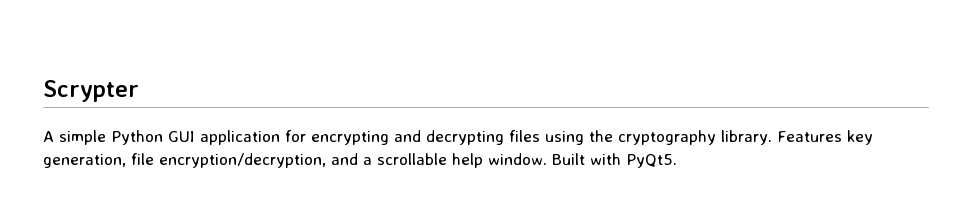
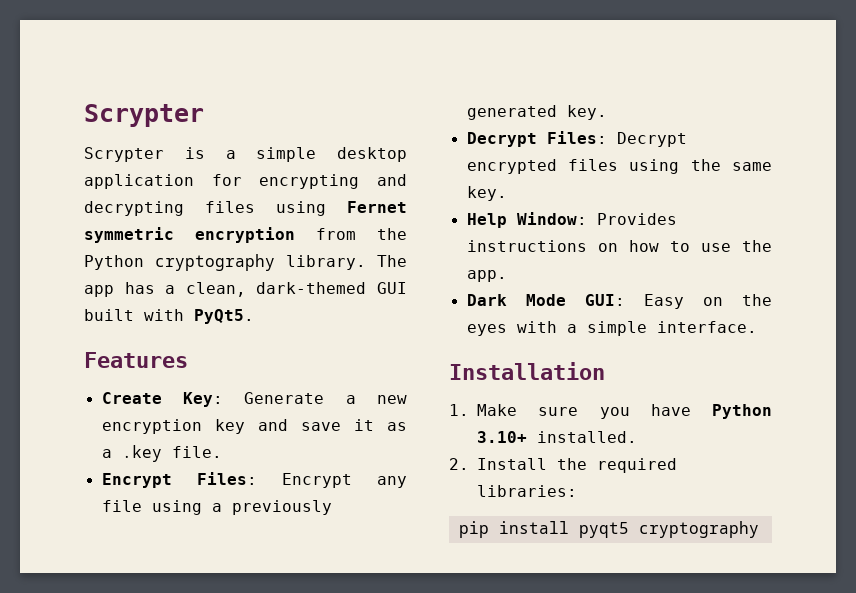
- A simple Python GUI application for encrypting and decrypting files using the cryptography library. Features key generation, file encryption/decryption, and a scrollable help window. Built with PyQt5.
+ Scrypter is a simple desktop application for encrypting and decrypting files using Fernet symmetric encryption from the Python cryptography library. The app has a clean, dark-themed GUI built with PyQt5.
+ Features
+ Create Key: Generate a new encryption key and save it as a .key file.
+ Encrypt Files: Encrypt any file using a previously generated key.
+ Decrypt Files: Decrypt encrypted files using the same key.
+ Help Window: Provides instructions on how to use the app.
+ Dark Mode GUI: Easy on the eyes with a simple interface.
+ Installation
+ 1. Make sure you have Python 3.10+ installed.
+ 2. Install the required libraries:
+ pip install pyqt5 cryptography

